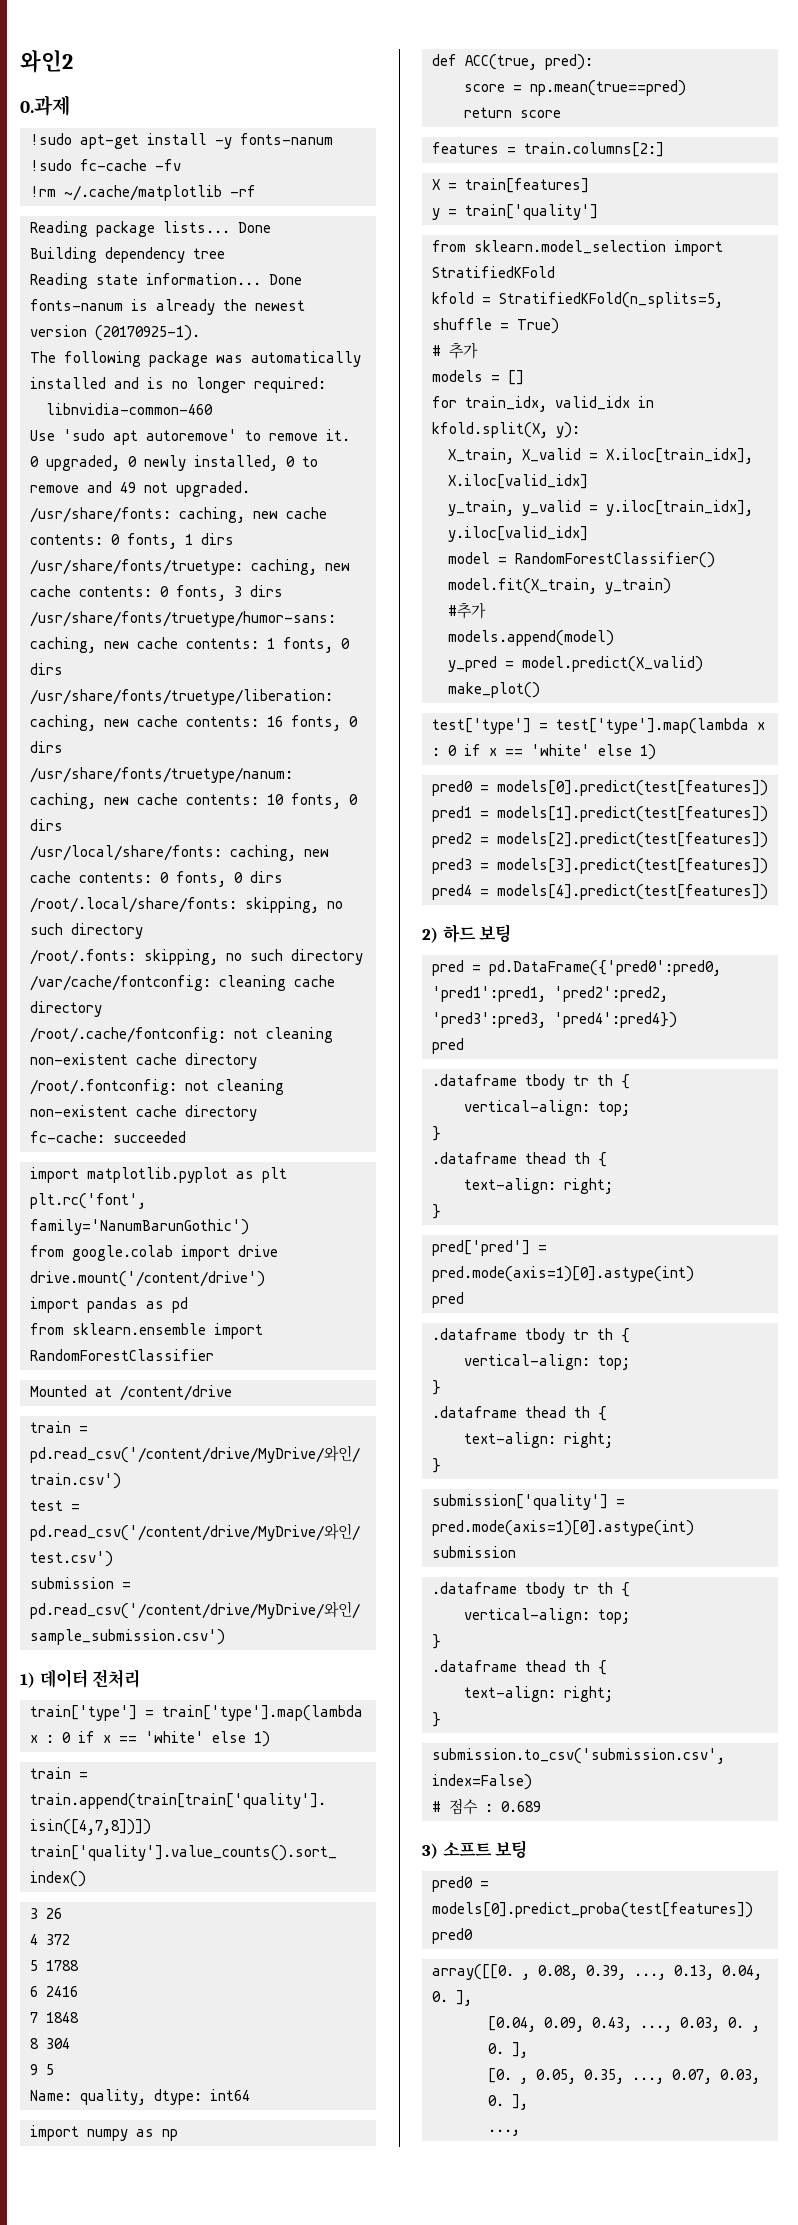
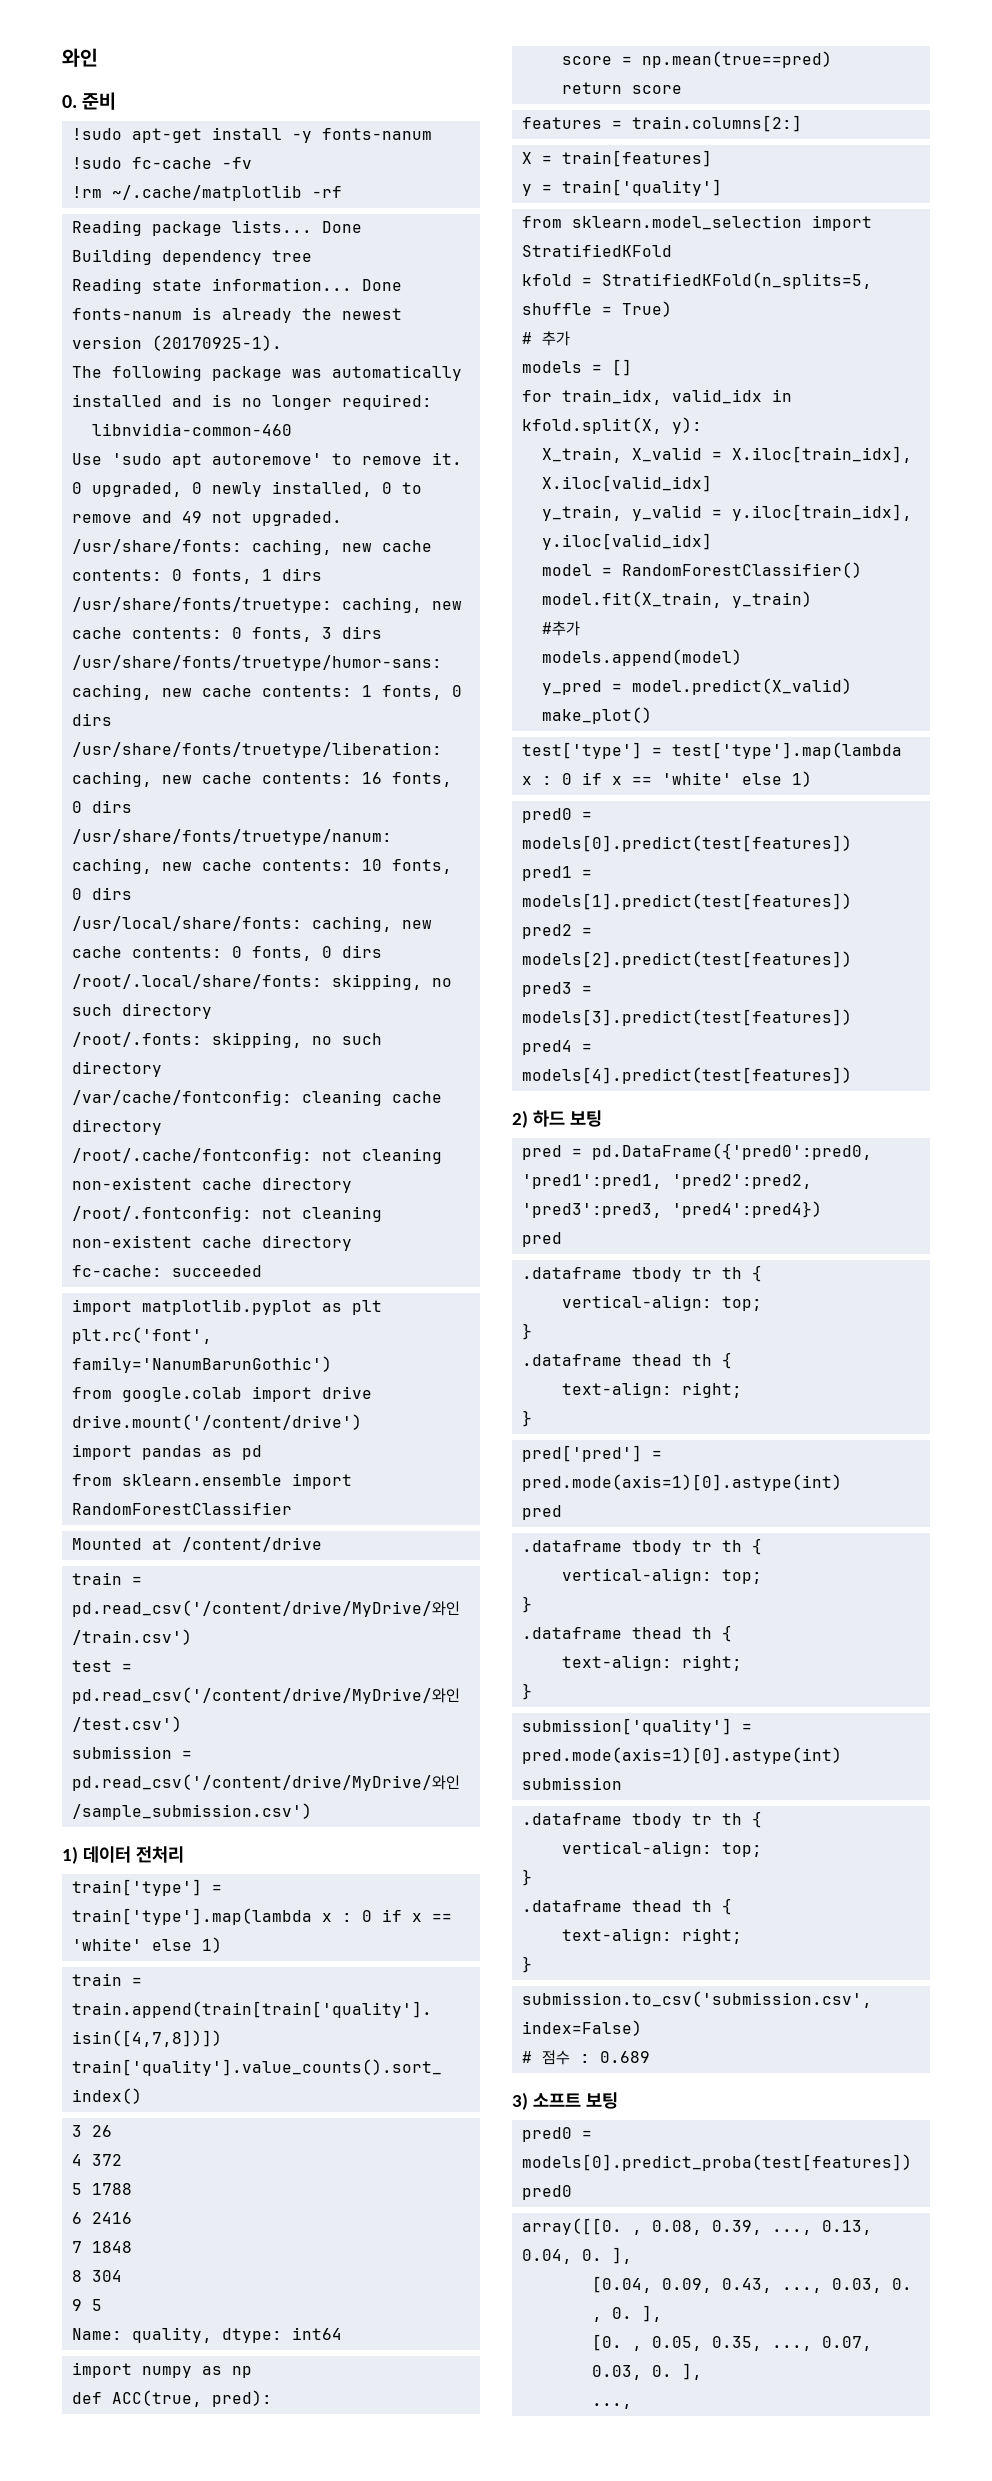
- 와인2
- 0.과제
+ 와인
+ 0. 준비

